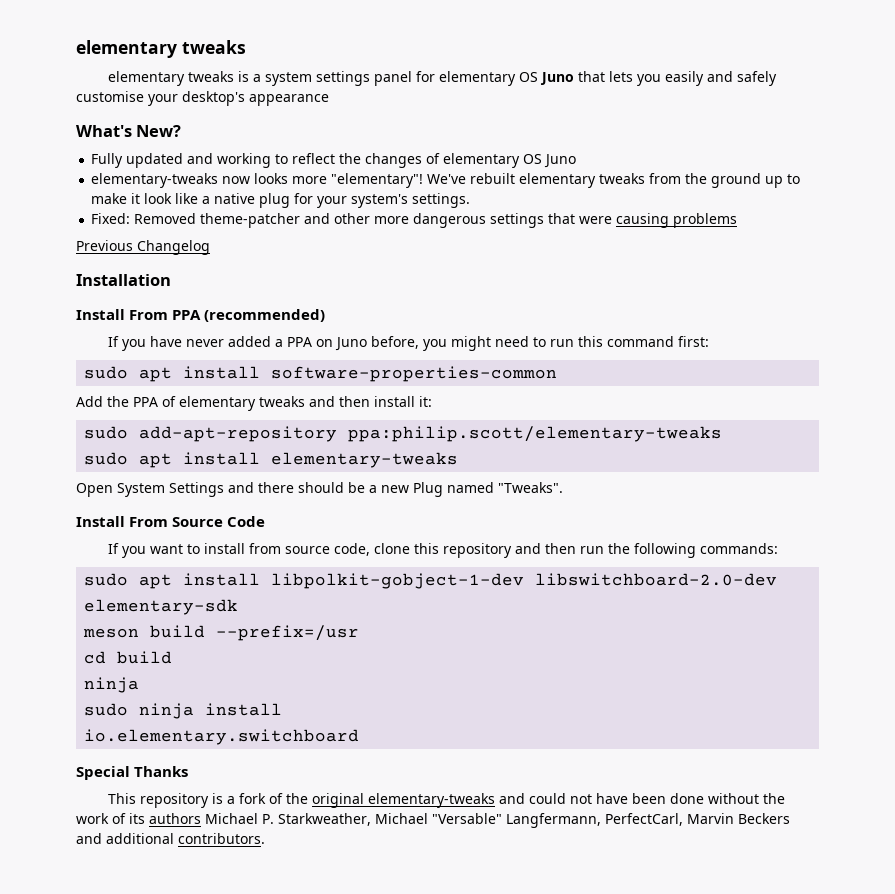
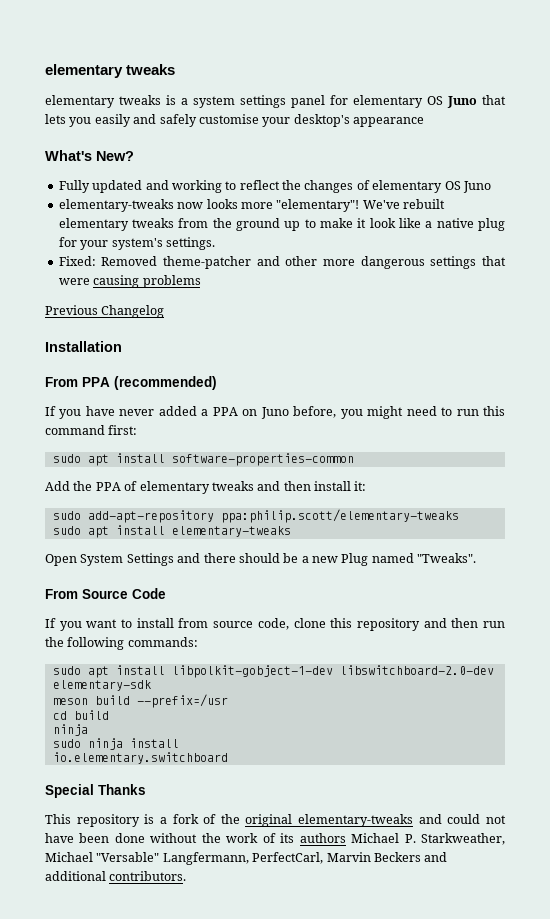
- Install From PPA (recommended)
+ From PPA (recommended)
- Install From Source Code
+ From Source Code

